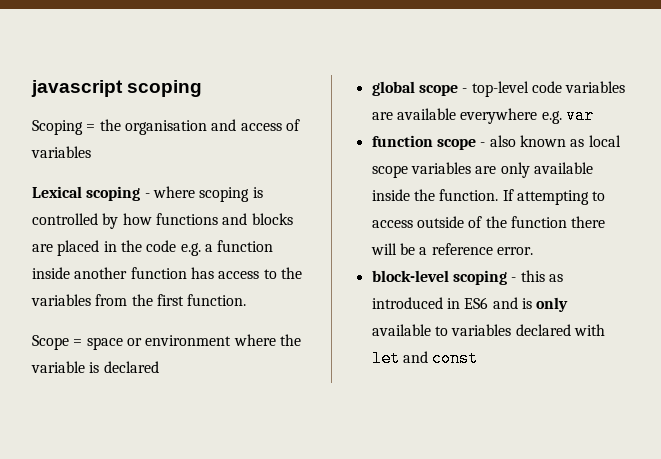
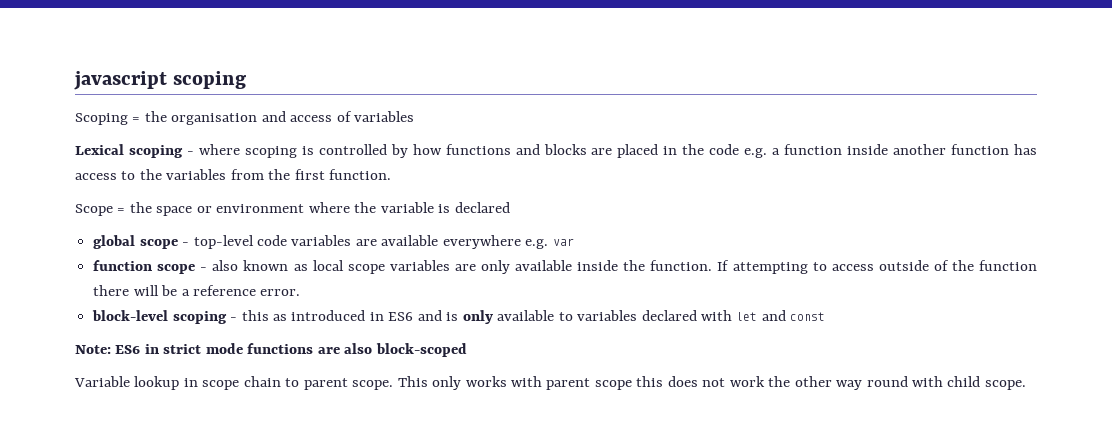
- Scope = space or environment where the variable is declared
+ Scope = the space or environment where the variable is declared
+ Note: ES6 in strict mode functions are also block-scoped
+ Variable lookup in scope chain to parent scope. This only works with parent scope this does not work the other way round with child scope.

